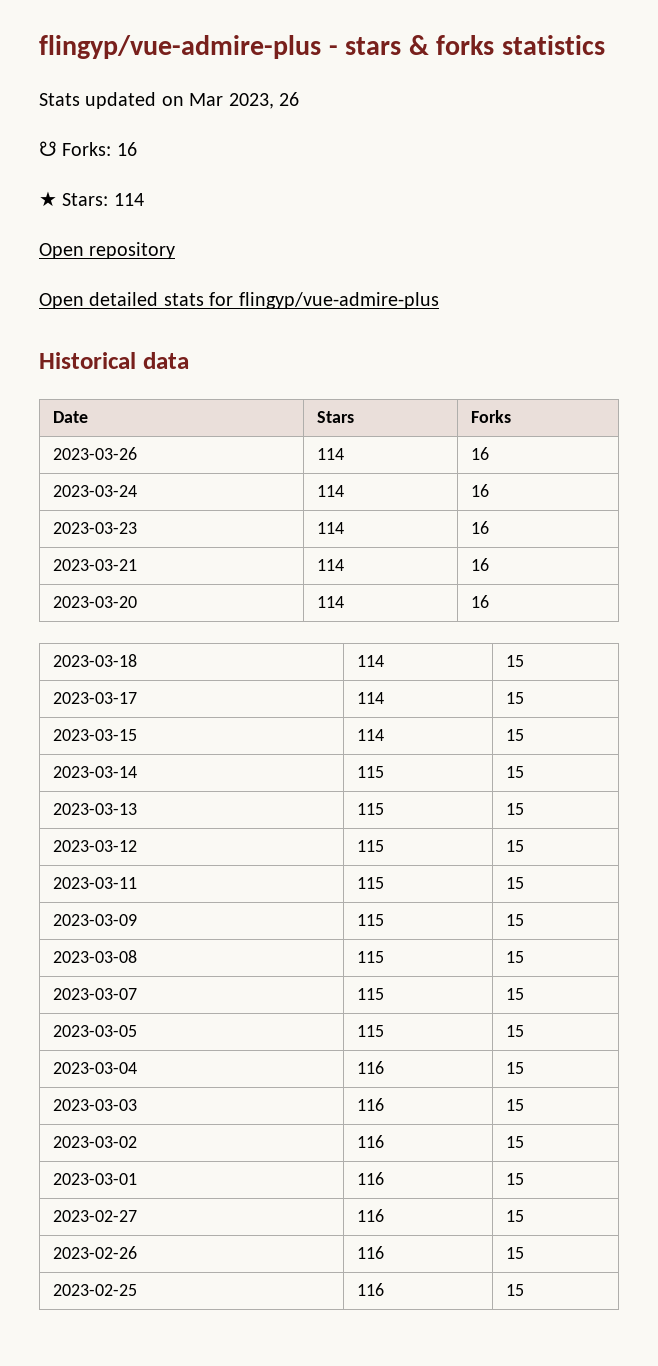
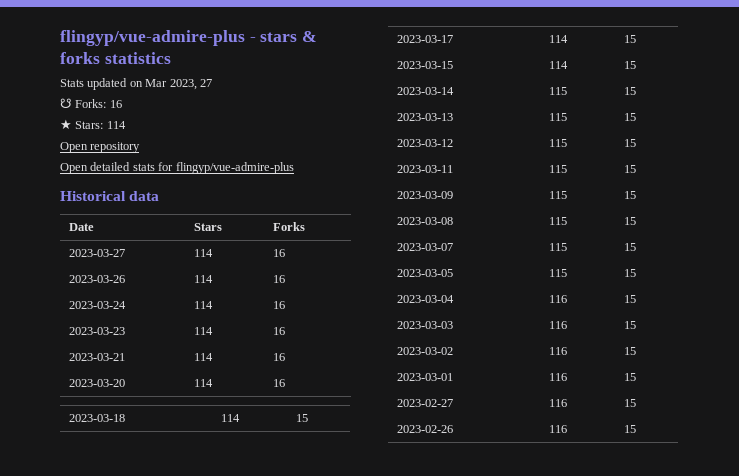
- Stats updated on Mar 2023, 26
+ Stats updated on Mar 2023, 27
+ 2023-03-27 | 114 | 16
- 2023-02-25 | 116 | 15

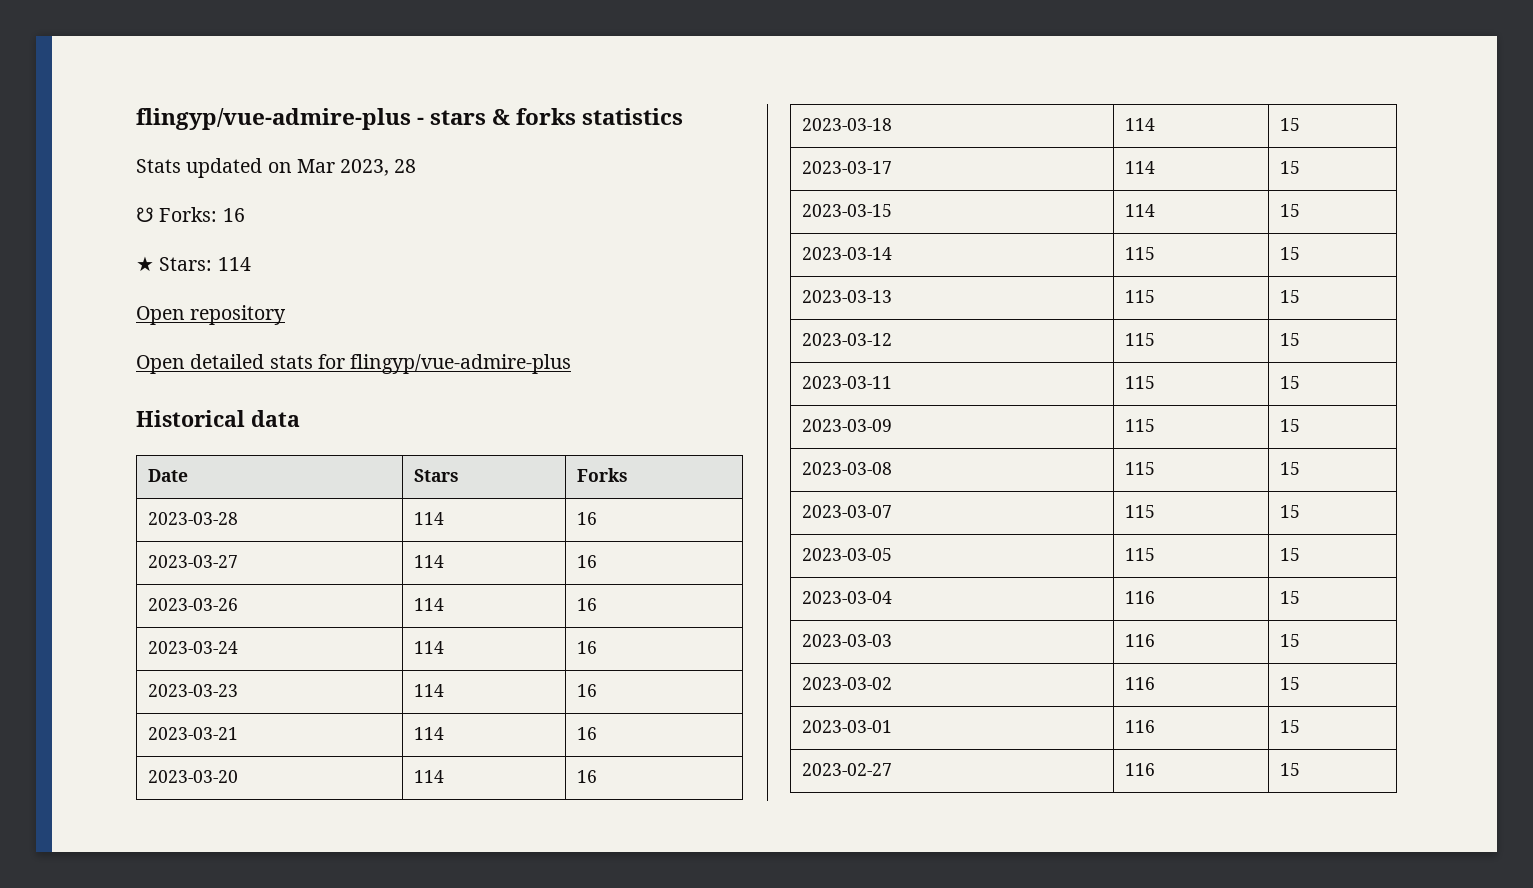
- Stats updated on Mar 2023, 27
+ Stats updated on Mar 2023, 28
+ 2023-03-28 | 114 | 16
- 2023-02-26 | 116 | 15

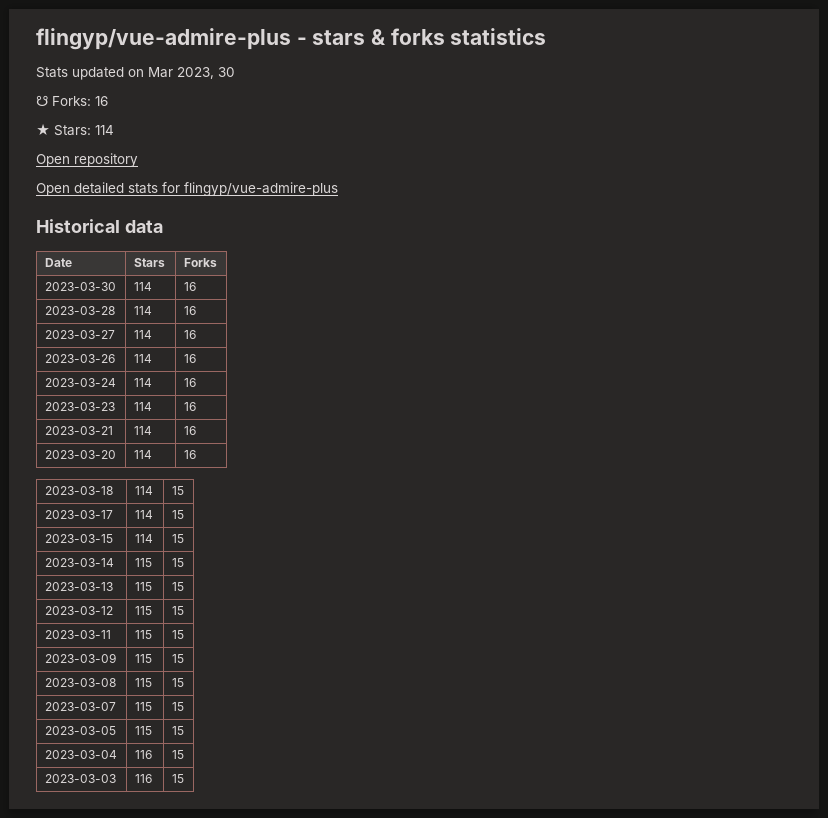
- Stats updated on Mar 2023, 28
+ Stats updated on Mar 2023, 30
+ 2023-03-30 | 114 | 16
- 2023-03-02 | 116 | 15
- 2023-03-01 | 116 | 15
- 2023-02-27 | 116 | 15

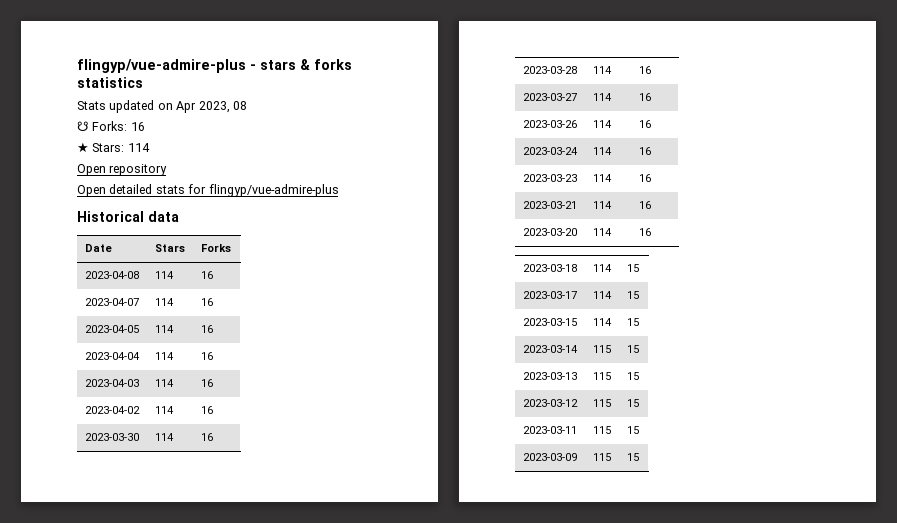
- Stats updated on Mar 2023, 30
+ Stats updated on Apr 2023, 08
+ 2023-04-08 | 114 | 16
+ 2023-04-07 | 114 | 16
+ 2023-04-05 | 114 | 16
+ 2023-04-04 | 114 | 16
+ 2023-04-03 | 114 | 16
+ 2023-04-02 | 114 | 16
- 2023-03-08 | 115 | 15
- 2023-03-07 | 115 | 15
- 2023-03-05 | 115 | 15
- 2023-03-04 | 116 | 15
- 2023-03-03 | 116 | 15

